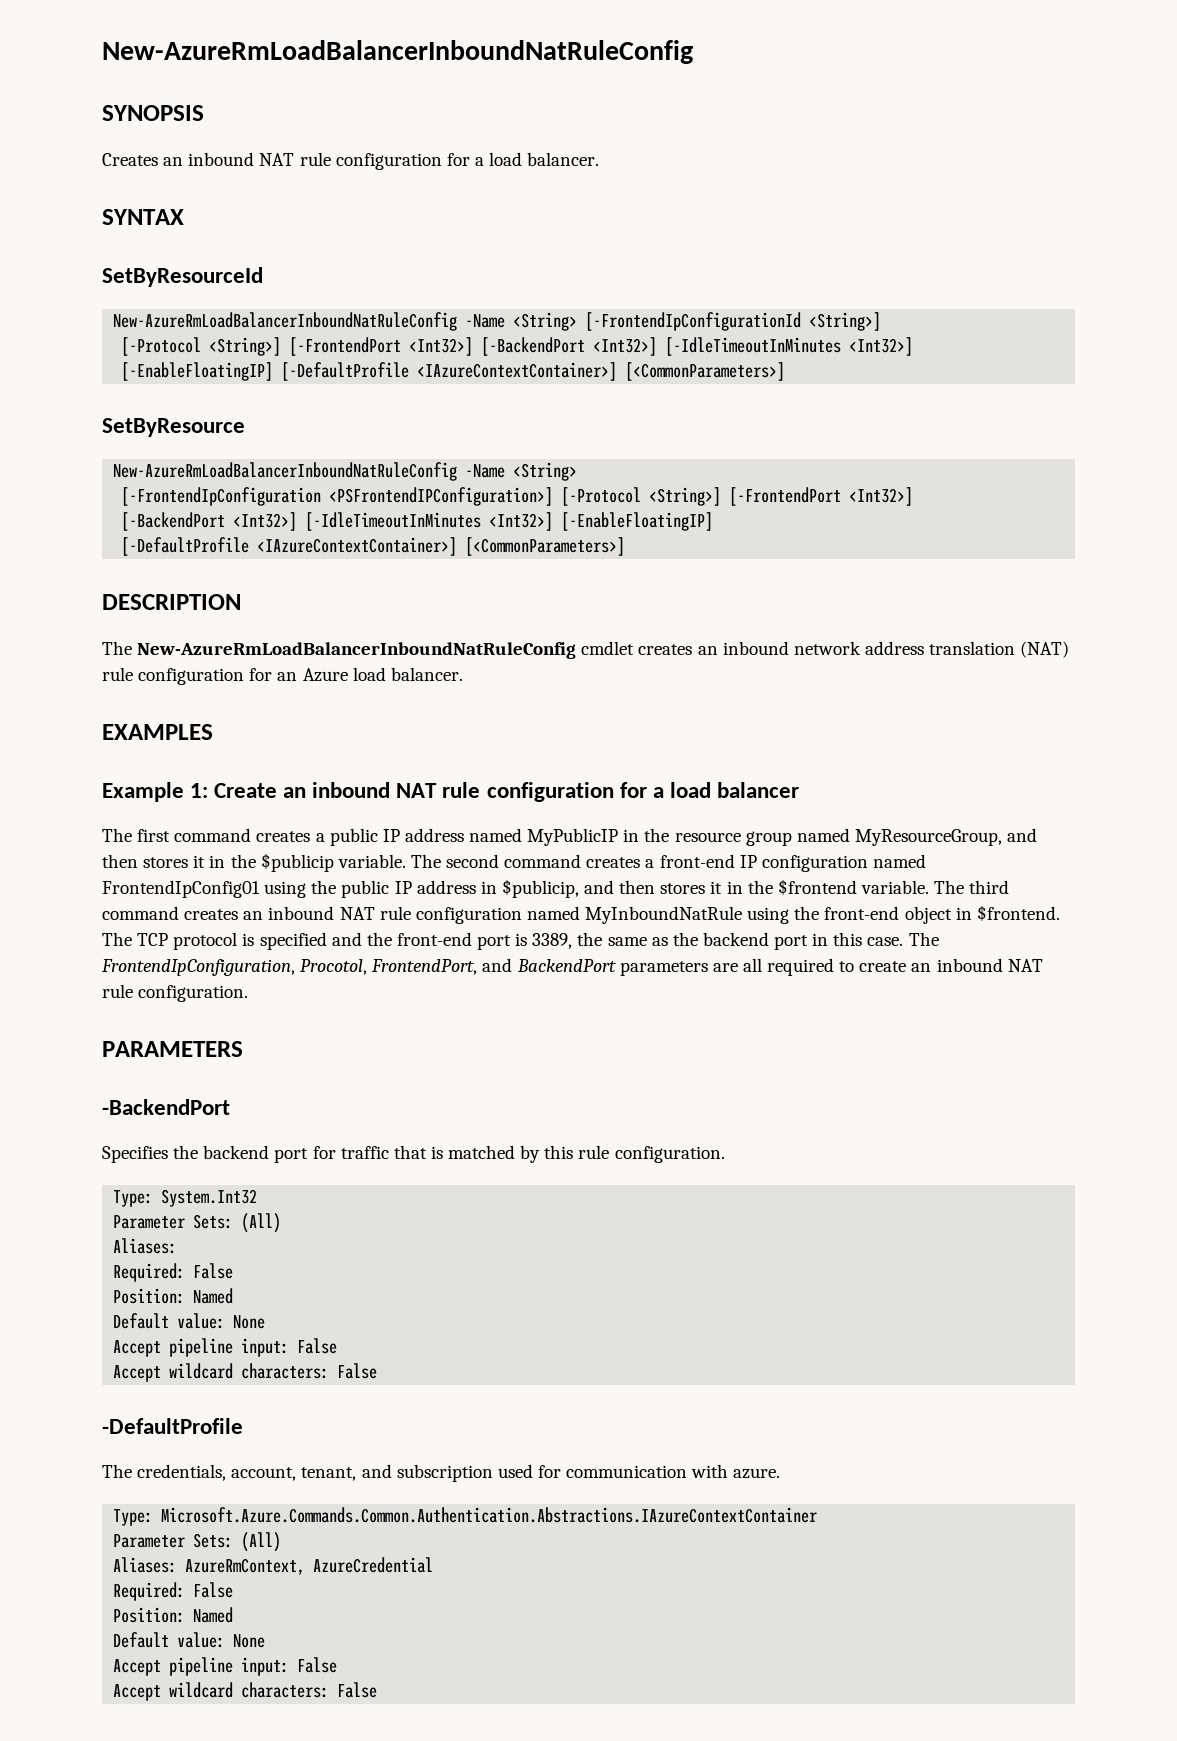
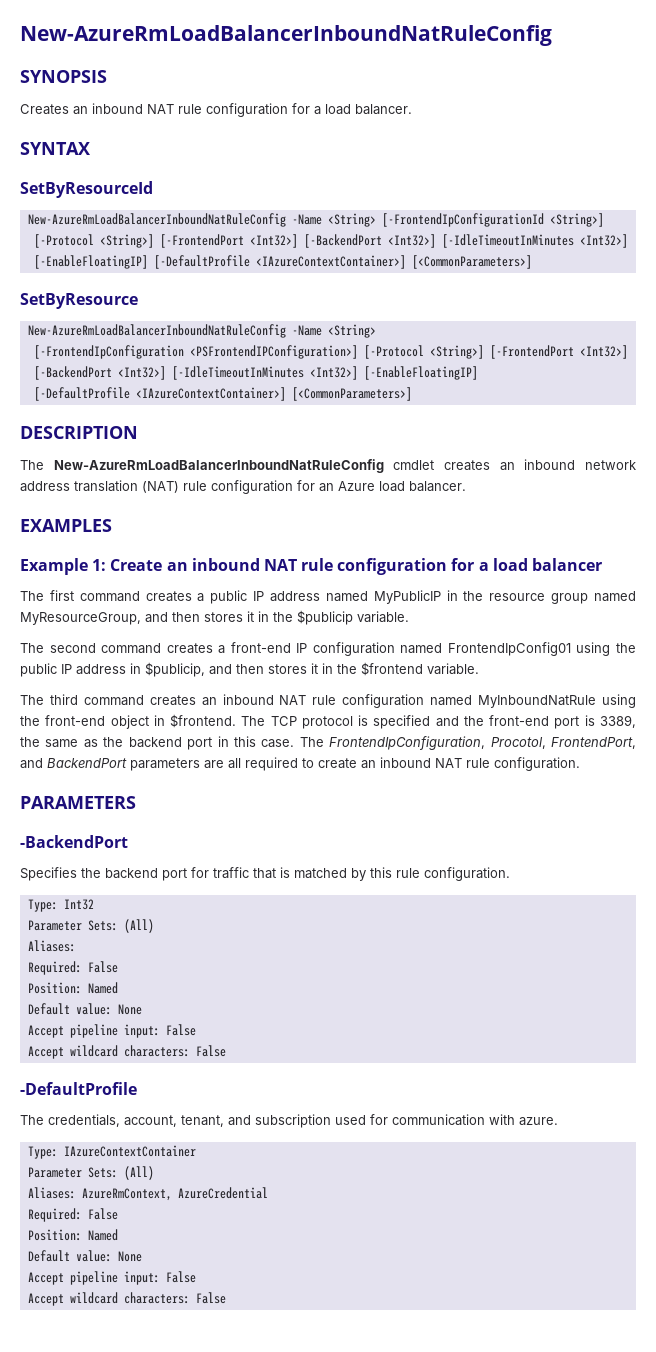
- The first command creates a public IP address named MyPublicIP in the resource group named MyResourceGroup, and then stores it in the $publicip variable. The second command creates a front-end IP configuration named FrontendIpConfig01 using the public IP address in $publicip, and then stores it in the $frontend variable. The third command creates an inbound NAT rule configuration named MyInboundNatRule using the front-end object in $frontend.
+ The first command creates a public IP address named MyPublicIP in the resource group named MyResourceGroup, and then stores it in the $publicip variable.
+ The second command creates a front-end IP configuration named FrontendIpConfig01 using the public IP address in $publicip, and then stores it in the $frontend variable.
+ The third command creates an inbound NAT rule configuration named MyInboundNatRule using the front-end object in $frontend.
- Type: System.Int32
+ Type: Int32
- Type: Microsoft.Azure.Commands.Common.Authentication.Abstractions.IAzureContextContainer
+ Type: IAzureContextContainer

